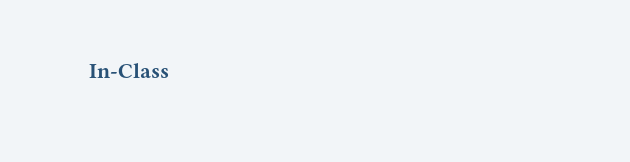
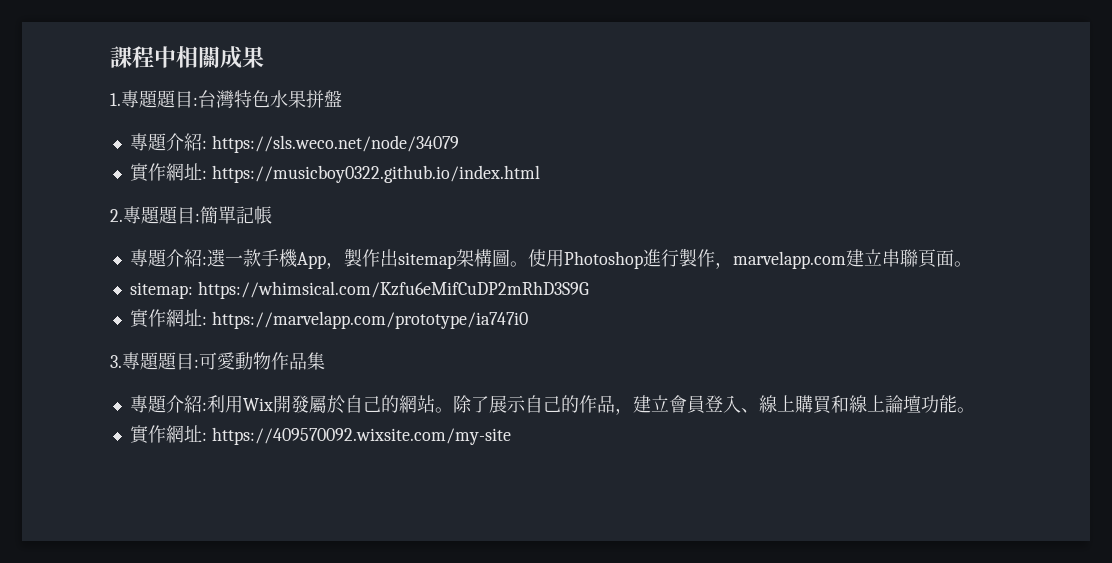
- In-Class
+ 課程中相關成果
+ 1.專題題目:台灣特色水果拼盤
+ 專題介紹: https://sls.weco.net/node/34079
+ 實作網址: https://musicboy0322.github.io/index.html
+ 2.專題題目:簡單記帳
+ 專題介紹:選一款手機App，製作出sitemap架構圖。使用Photoshop進行製作，marvelapp.com建立串聯頁面。
+ sitemap: https://whimsical.com/Kzfu6eMifCuDP2mRhD3S9G
+ 實作網址: https://marvelapp.com/prototype/ia747i0
+ 3.專題題目:可愛動物作品集
+ 專題介紹:利用Wix開發屬於自己的網站。除了展示自己的作品，建立會員登入、線上購買和線上論壇功能。
+ 實作網址: https://409570092.wixsite.com/my-site

